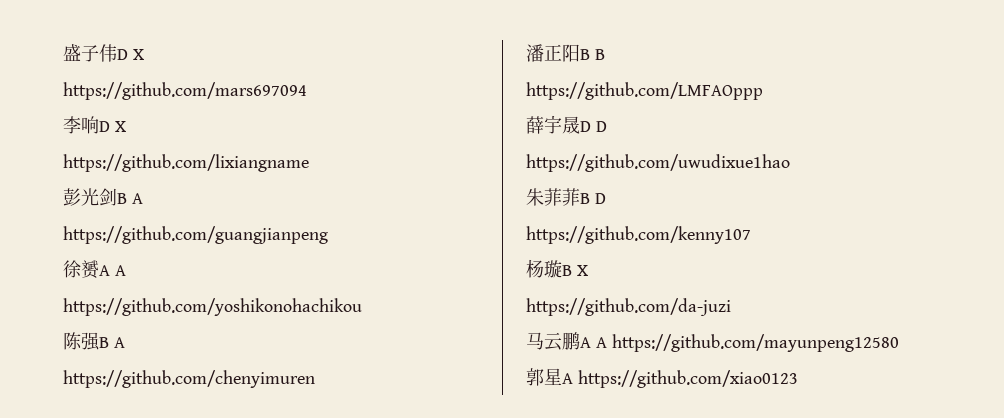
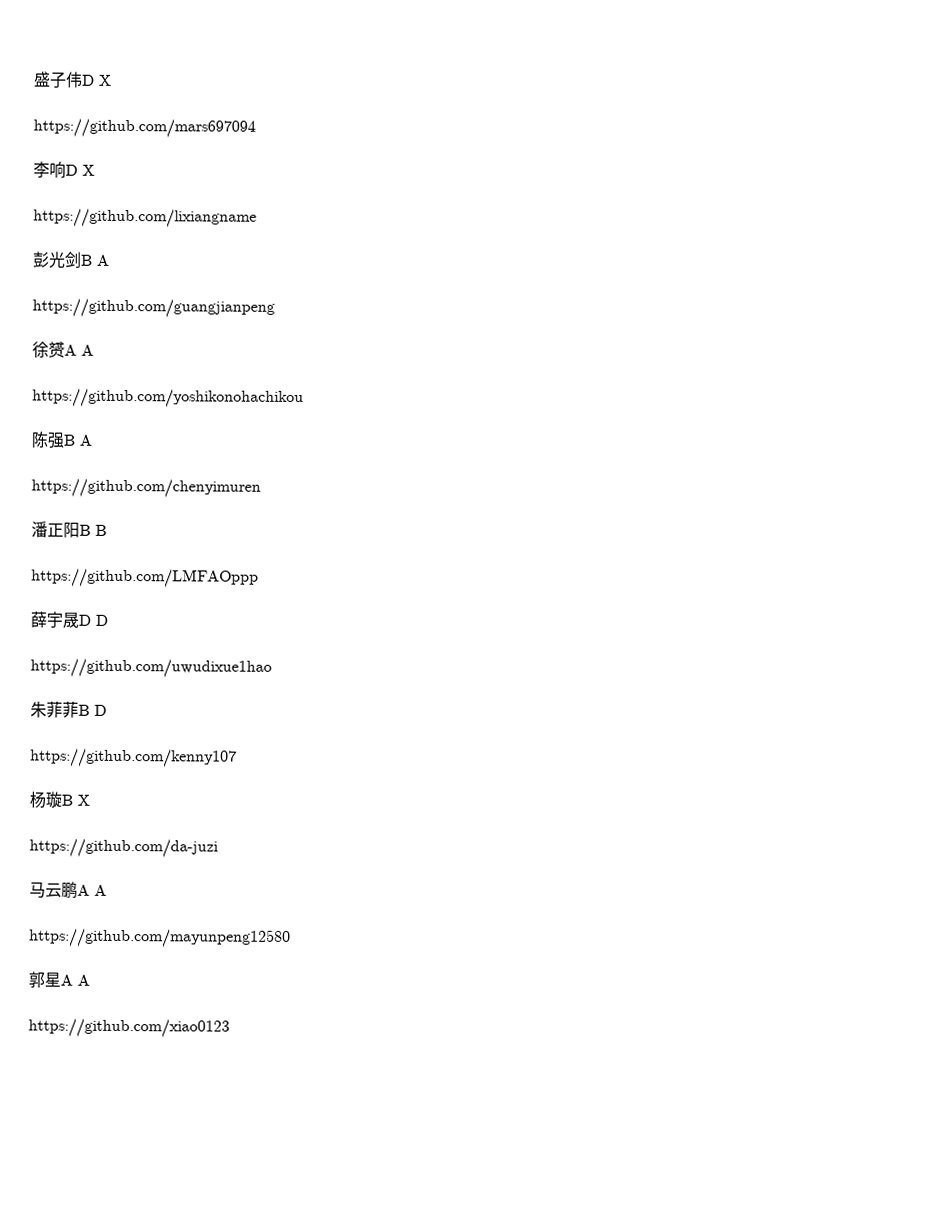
- 马云鹏A A https://github.com/mayunpeng12580
+ 马云鹏A A
+ https://github.com/mayunpeng12580
- 郭星A https://github.com/xiao0123
+ 郭星A A
+ https://github.com/xiao0123

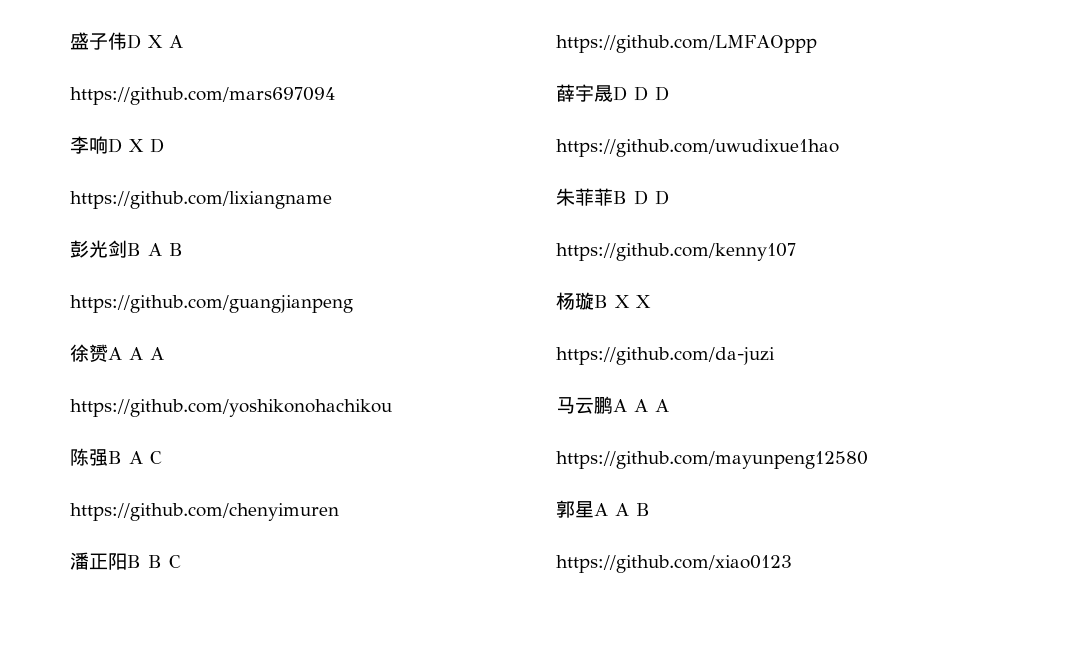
- 盛子伟D X
+ 盛子伟D X A
- 李响D X
+ 李响D X D
- 彭光剑B A
+ 彭光剑B A B
- 徐赟A A
+ 徐赟A A A
- 陈强B A
+ 陈强B A C
- 潘正阳B B
+ 潘正阳B B C
- 薛宇晟D D
+ 薛宇晟D D D
- 朱菲菲B D
+ 朱菲菲B D D
- 杨璇B X
+ 杨璇B X X
- 马云鹏A A
+ 马云鹏A A A
- 郭星A A
+ 郭星A A B

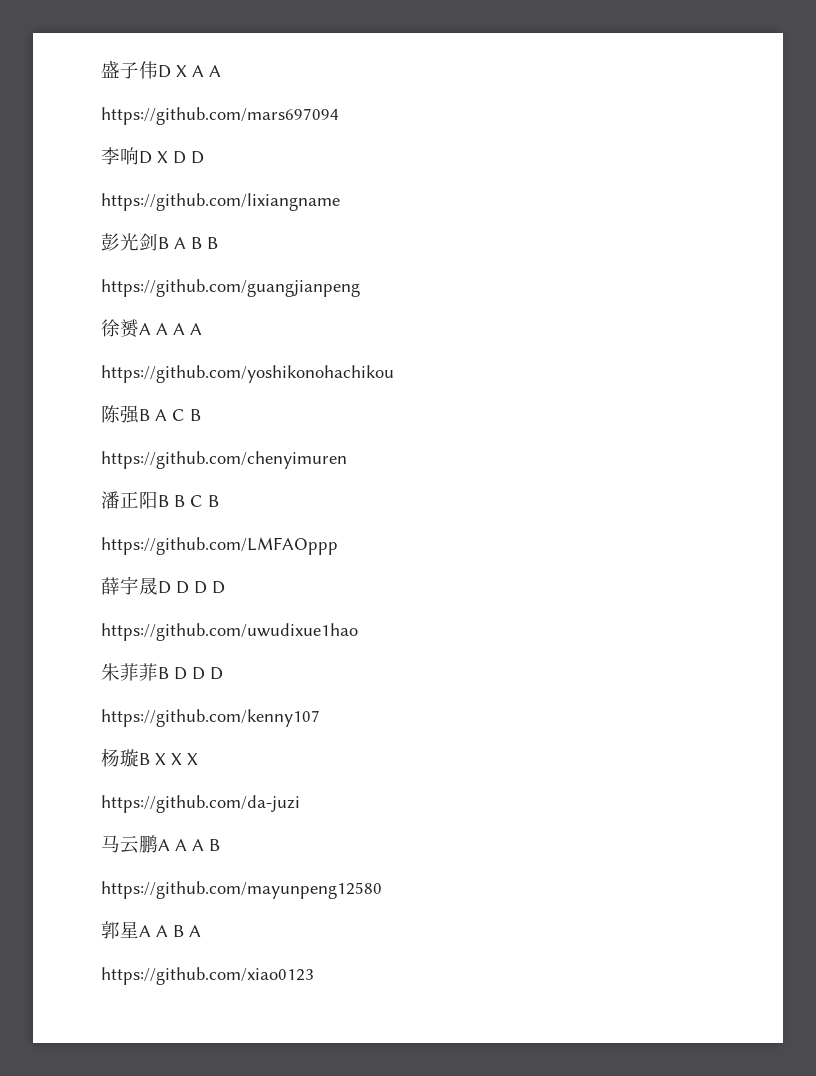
- 盛子伟D X A
+ 盛子伟D X A A
- 李响D X D
+ 李响D X D D
- 彭光剑B A B
+ 彭光剑B A B B
- 徐赟A A A
+ 徐赟A A A A
- 陈强B A C
+ 陈强B A C B
- 潘正阳B B C
+ 潘正阳B B C B
- 薛宇晟D D D
+ 薛宇晟D D D D
- 朱菲菲B D D
+ 朱菲菲B D D D
- 杨璇B X X
+ 杨璇B X X X
- 马云鹏A A A
+ 马云鹏A A A B
- 郭星A A B
+ 郭星A A B A

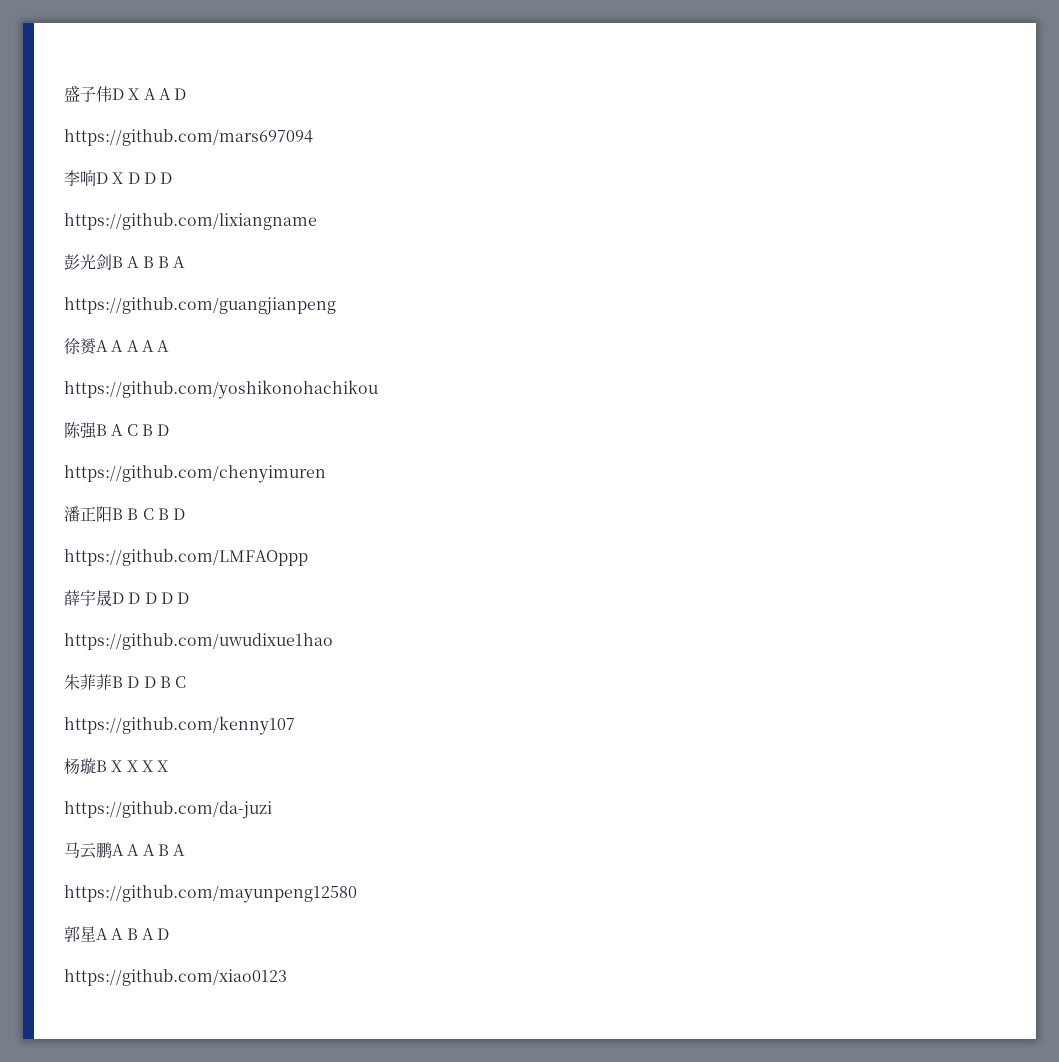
- 盛子伟D X A A
+ 盛子伟D X A A D
- 李响D X D D
+ 李响D X D D D
- 彭光剑B A B B
+ 彭光剑B A B B A
- 徐赟A A A A
+ 徐赟A A A A A
- 陈强B A C B
+ 陈强B A C B D
- 潘正阳B B C B
+ 潘正阳B B C B D
- 薛宇晟D D D D
+ 薛宇晟D D D D D
- 朱菲菲B D D D
+ 朱菲菲B D D B C
- 杨璇B X X X
+ 杨璇B X X X X
- 马云鹏A A A B
+ 马云鹏A A A B A
- 郭星A A B A
+ 郭星A A B A D

